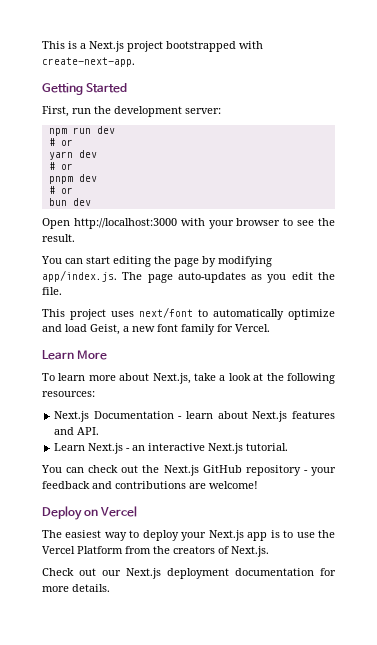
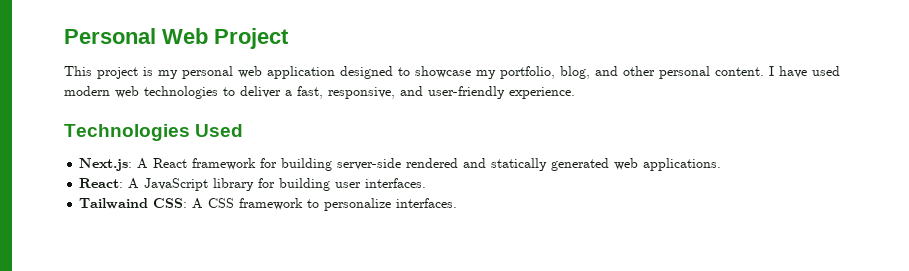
- This is a Next.js project bootstrapped with create-next-app.
- Getting Started
- First, run the development server:
- npm run dev
- # or
- yarn dev
- # or
- pnpm dev
- # or
- bun dev
- Open http://localhost:3000 with your browser to see the result.
- You can start editing the page by modifying app/index.js. The page auto-updates as you edit the file.
- This project uses next/font to automatically optimize and load Geist, a new font family for Vercel.
- Learn More
- To learn more about Next.js, take a look at the following resources:
- Next.js Documentation - learn about Next.js features and API.
- Learn Next.js - an interactive Next.js tutorial.
- You can check out the Next.js GitHub repository - your feedback and contributions are welcome!
- Deploy on Vercel
- The easiest way to deploy your Next.js app is to use the Vercel Platform from the creators of Next.js.
- Check out our Next.js deployment documentation for more details.
+ Personal Web Project
+ This project is my personal web application designed to showcase my portfolio, blog, and other personal content. I have used modern web technologies to deliver a fast, responsive, and user-friendly experience.
+ Technologies Used
+ Next.js: A React framework for building server-side rendered and statically generated web applications.
+ React: A JavaScript library for building user interfaces.
+ Tailwaind CSS: A CSS framework to personalize interfaces.

